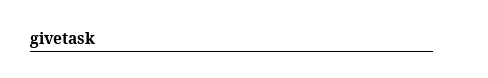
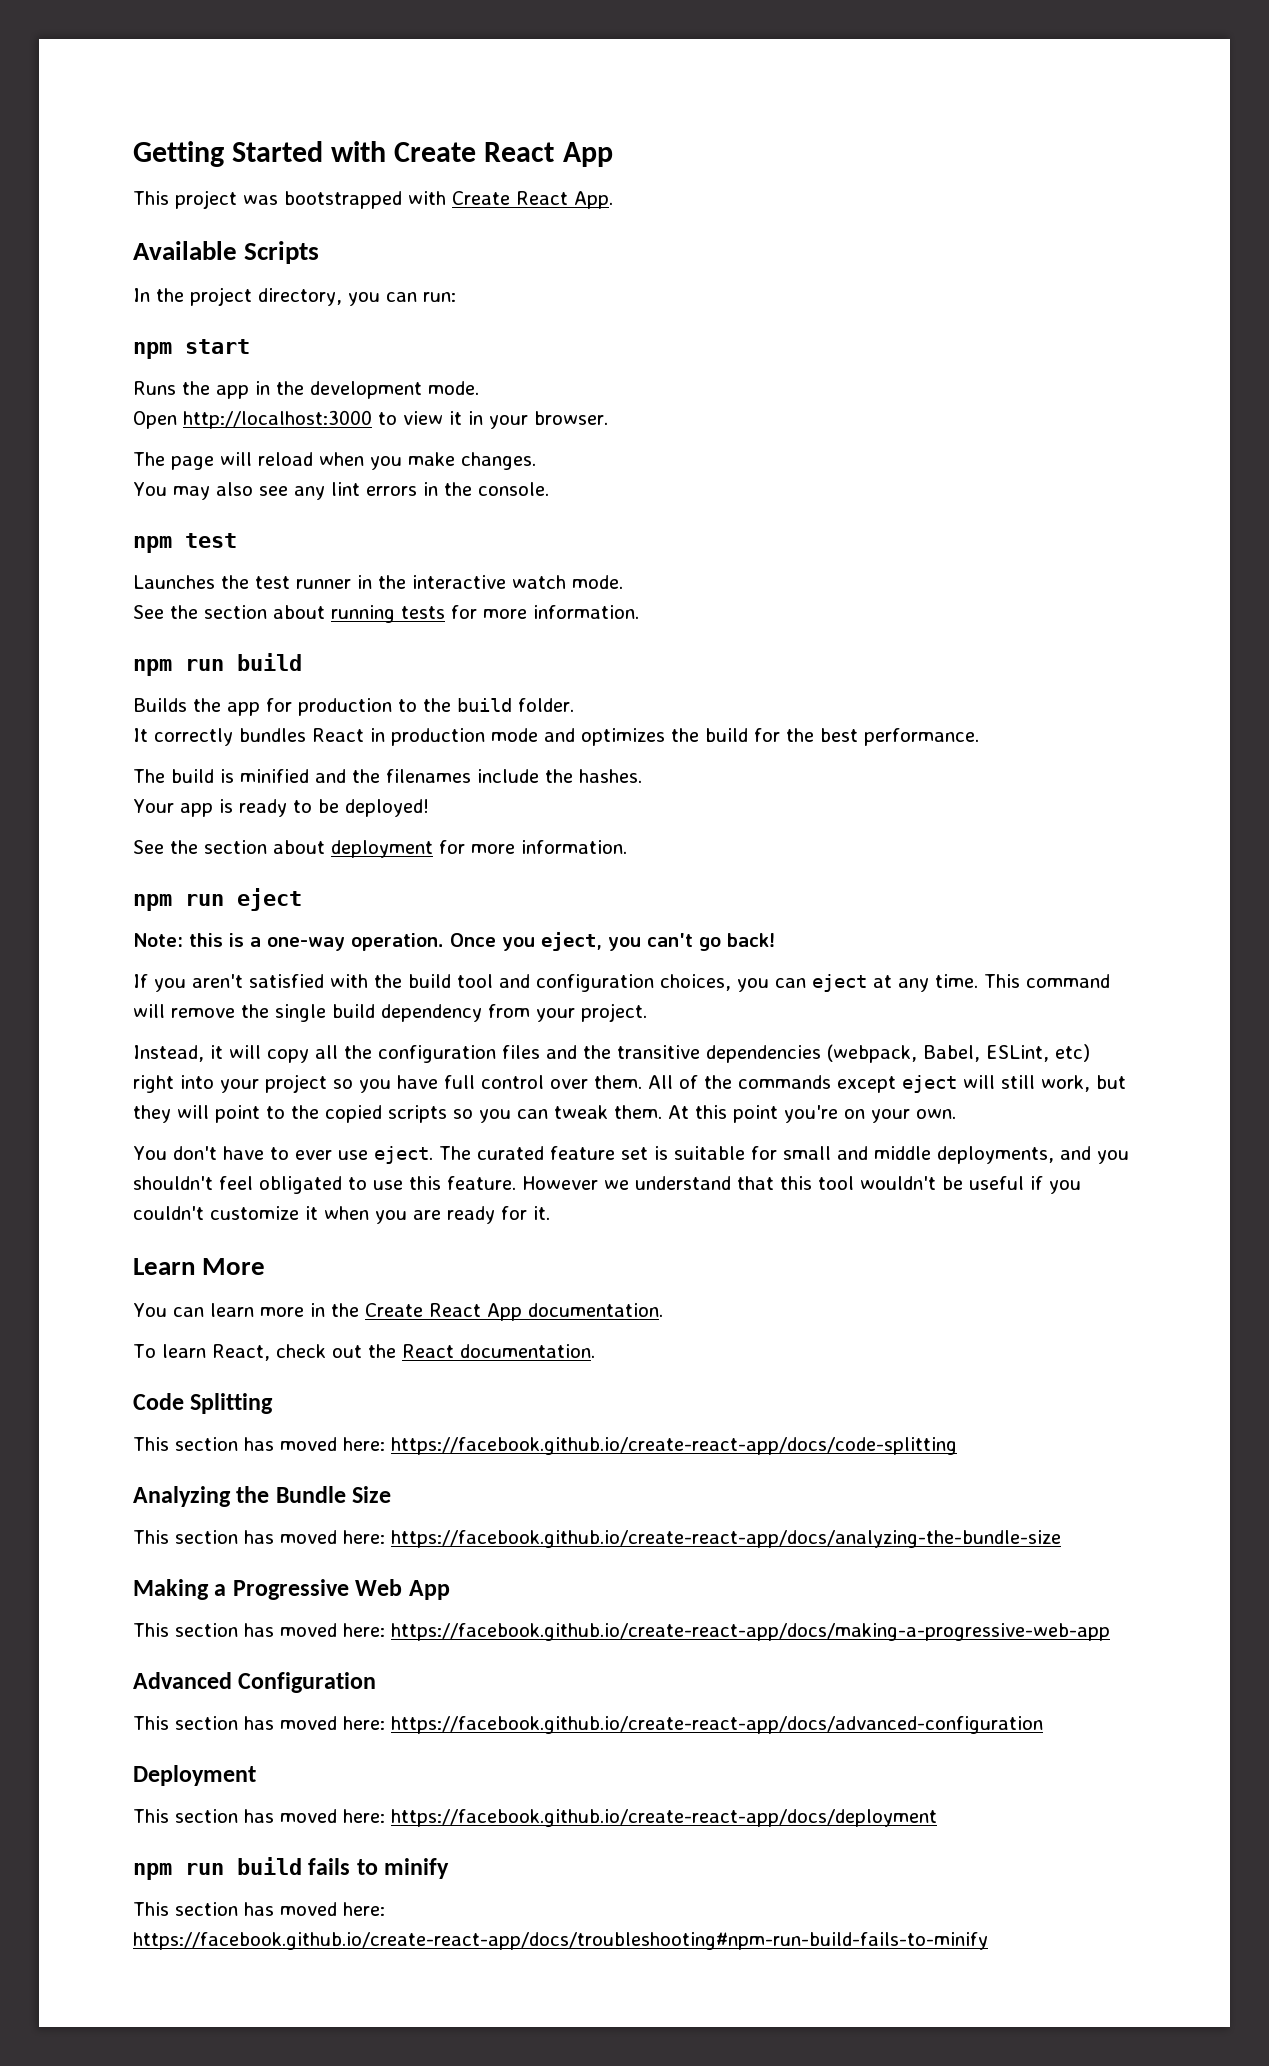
- givetask
+ Getting Started with Create React App
+ This project was bootstrapped with Create React App.
+ Available Scripts
+ In the project directory, you can run:
+ npm start
+ Runs the app in the development mode.
+ Open http://localhost:3000 to view it in your browser.
+ The page will reload when you make changes.
+ You may also see any lint errors in the console.
+ npm test
+ Launches the test runner in the interactive watch mode.
+ See the section about running tests for more information.
+ npm run build
+ Builds the app for production to the build folder.
+ It correctly bundles React in production mode and optimizes the build for the best performance.
+ The build is minified and the filenames include the hashes.
+ Your app is ready to be deployed!
+ See the section about deployment for more information.
+ npm run eject
+ Note: this is a one-way operation. Once you eject, you can't go back!
+ If you aren't satisfied with the build tool and configuration choices, you can eject at any time. This command will remove the single build dependency from your project.
+ Instead, it will copy all the configuration files and the transitive dependencies (webpack, Babel, ESLint, etc) right into your project so you have full control over them. All of the commands except eject will still work, but they will point to the copied scripts so you can tweak them. At this point you're on your own.
+ You don't have to ever use eject. The curated feature set is suitable for small and middle deployments, and you shouldn't feel obligated to use this feature. However we understand that this tool wouldn't be useful if you couldn't customize it when you are ready for it.
+ Learn More
+ You can learn more in the Create React App documentation.
+ To learn React, check out the React documentation.
+ Code Splitting
+ This section has moved here: https://facebook.github.io/create-react-app/docs/code-splitting
+ Analyzing the Bundle Size
+ This section has moved here: https://facebook.github.io/create-react-app/docs/analyzing-the-bundle-size
+ Making a Progressive Web App
+ This section has moved here: https://facebook.github.io/create-react-app/docs/making-a-progressive-web-app
+ Advanced Configuration
+ This section has moved here: https://facebook.github.io/create-react-app/docs/advanced-configuration
+ Deployment
+ This section has moved here: https://facebook.github.io/create-react-app/docs/deployment
+ npm run build fails to minify
+ This section has moved here: https://facebook.github.io/create-react-app/docs/troubleshooting#npm-run-build-fails-to-minify

